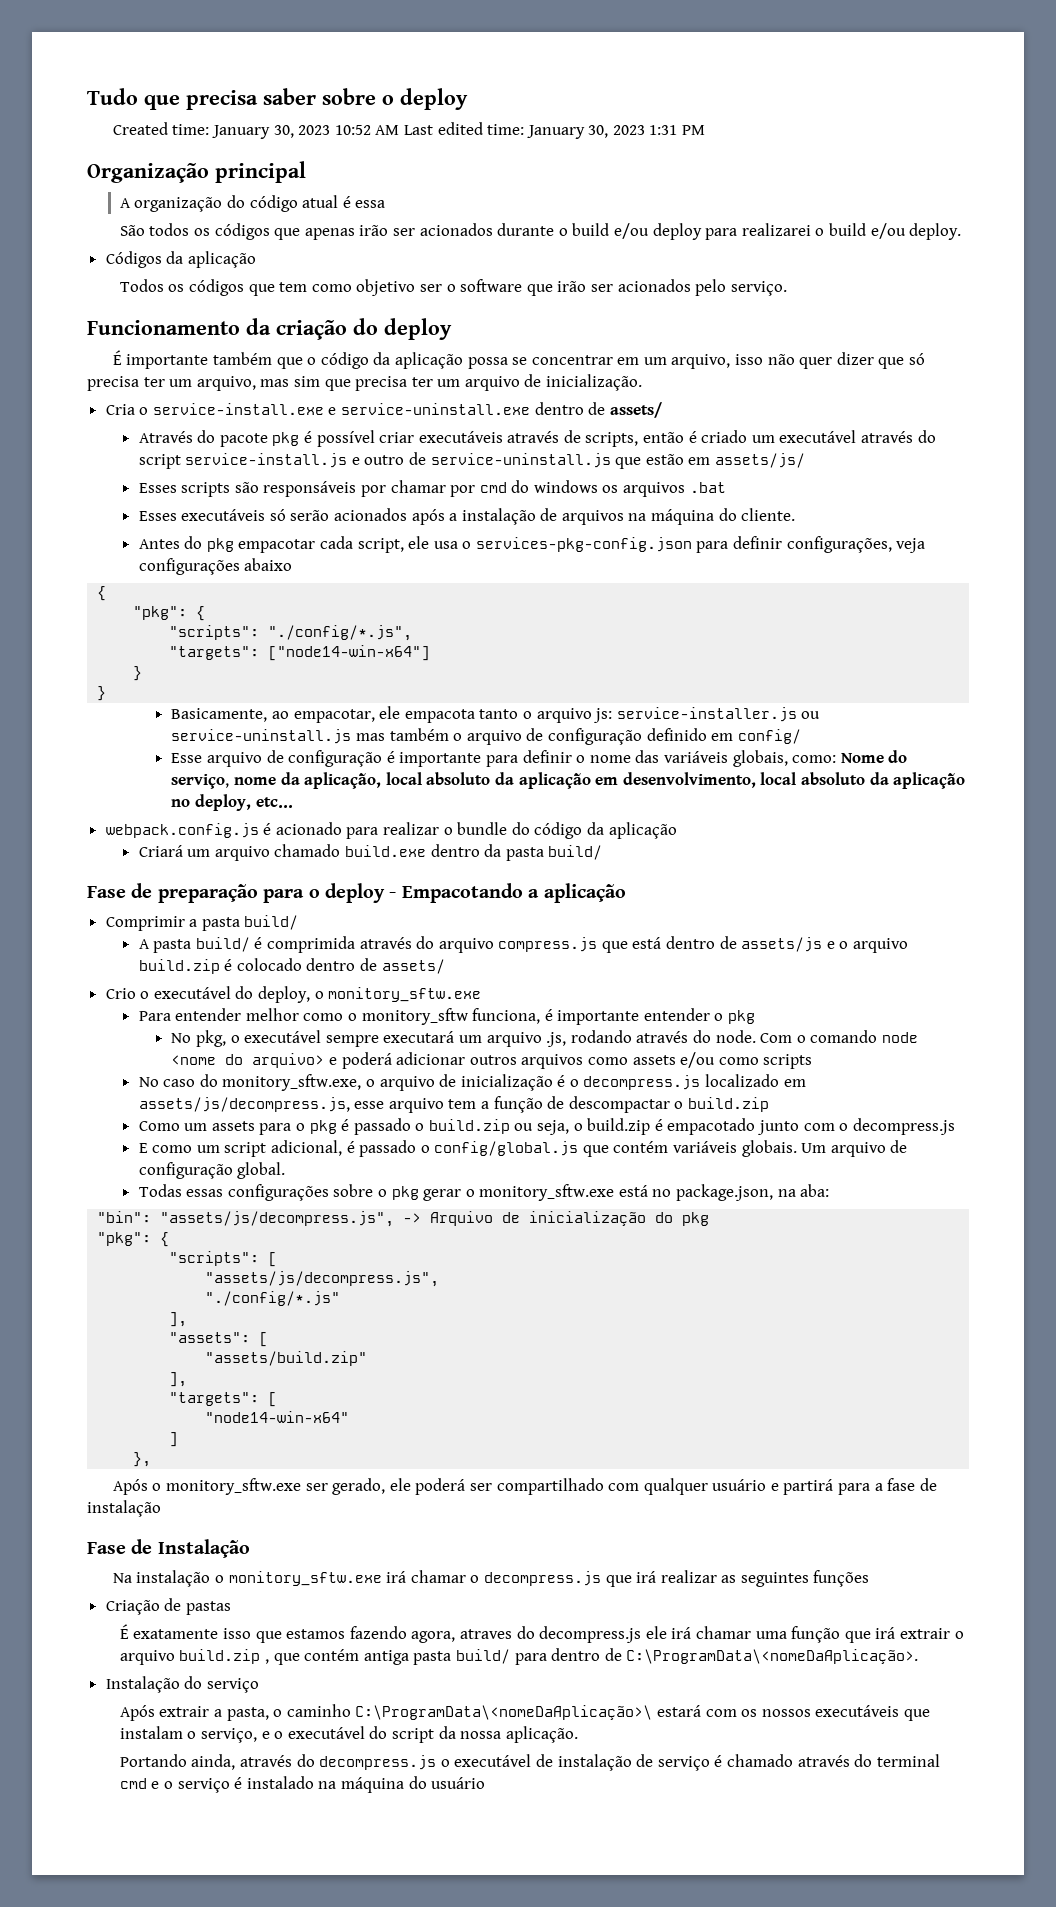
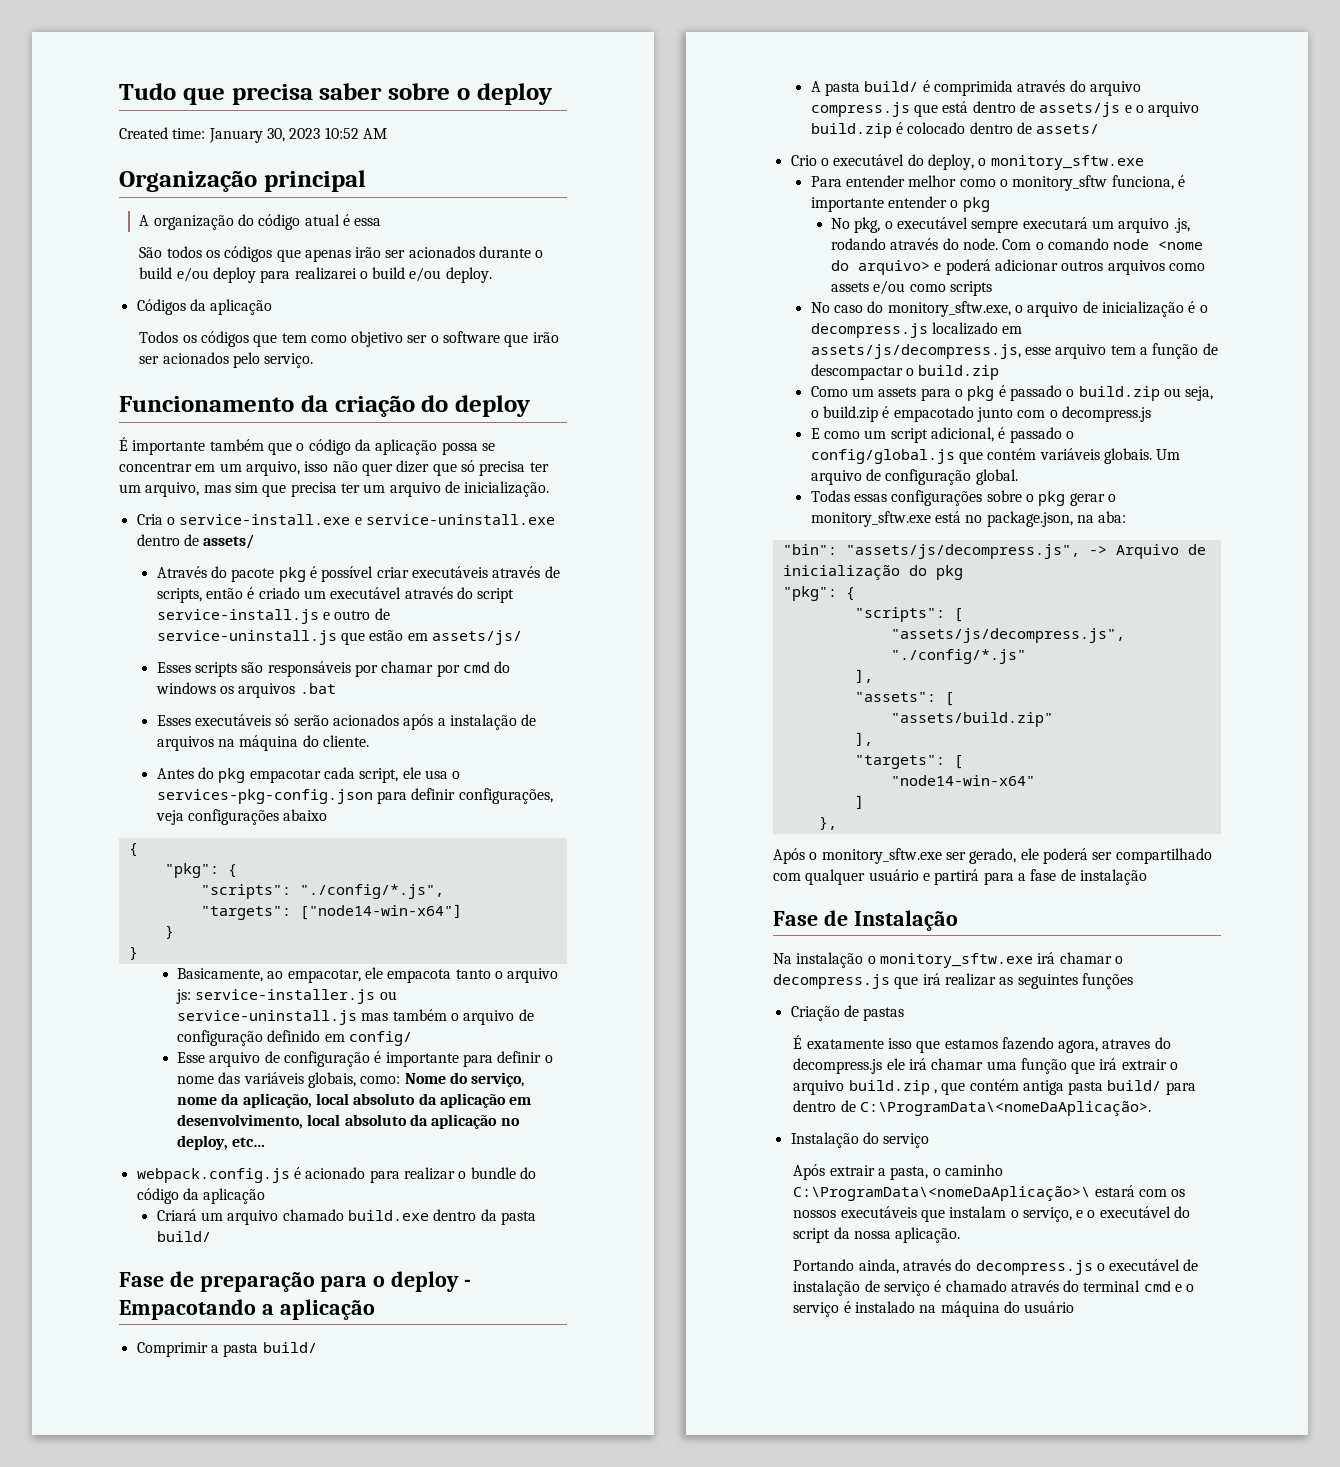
- Created time: January 30, 2023 10:52 AM Last edited time: January 30, 2023 1:31 PM
+ Created time: January 30, 2023 10:52 AM

